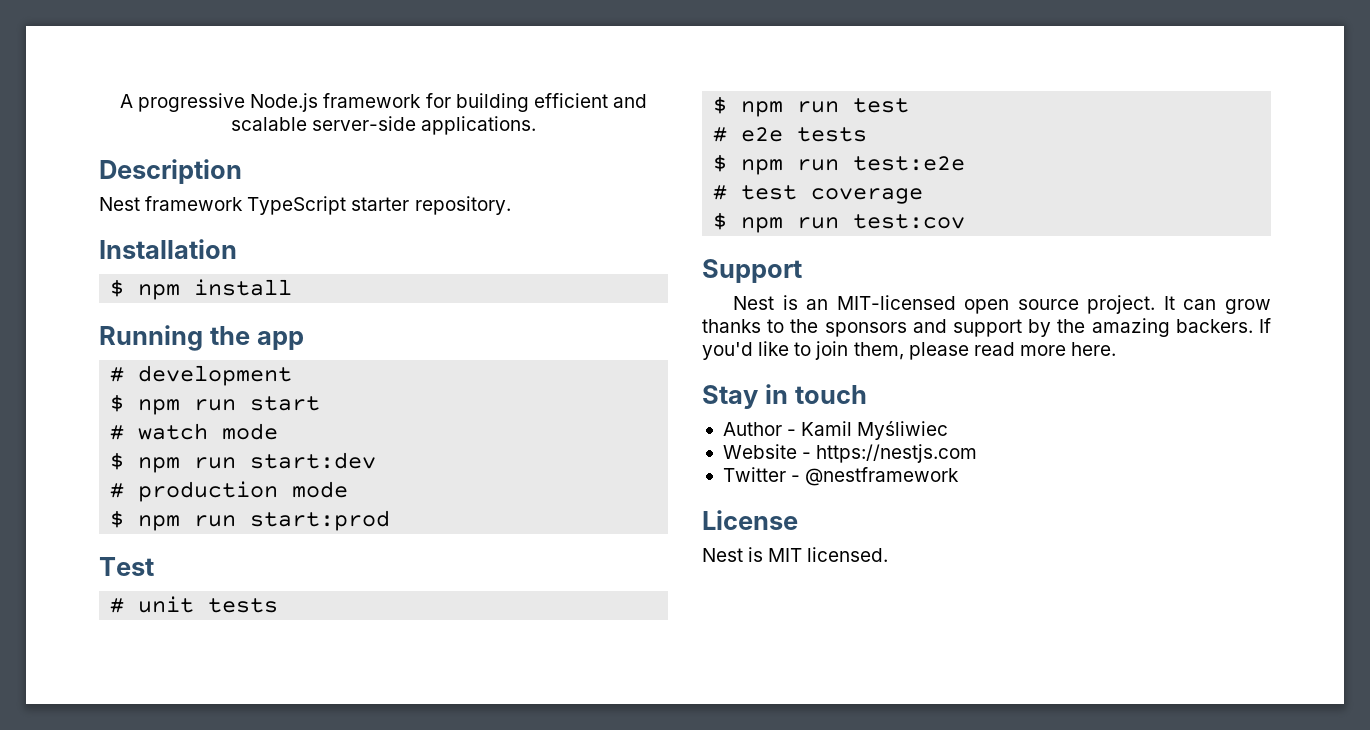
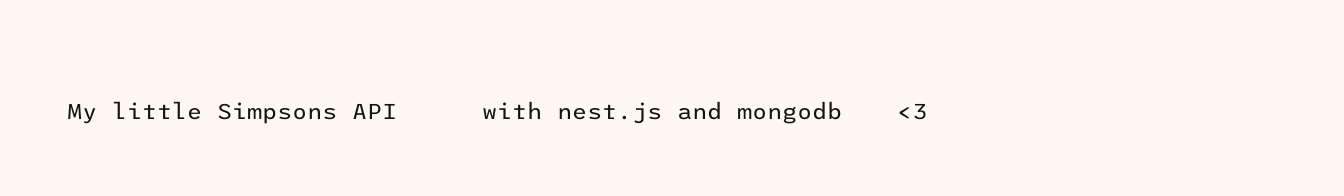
- A progressive Node.js framework for building efficient and scalable server-side applications.
- Description
- Nest framework TypeScript starter repository.
- Installation
- $ npm install
- Running the app
- # development
- $ npm run start
- # watch mode
- $ npm run start:dev
- # production mode
- $ npm run start:prod
- Test
- # unit tests
- $ npm run test
- # e2e tests
- $ npm run test:e2e
- # test coverage
- $ npm run test:cov
- Support
- Nest is an MIT-licensed open source project. It can grow thanks to the sponsors and support by the amazing backers. If you'd like to join them, please read more here.
- Stay in touch
- Author - Kamil Myśliwiec
- Website - https://nestjs.com
- Twitter - @nestframework
- License
- Nest is MIT licensed.
+ My little Simpsons API with nest.js and mongodb <3

